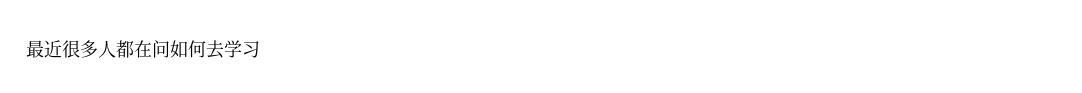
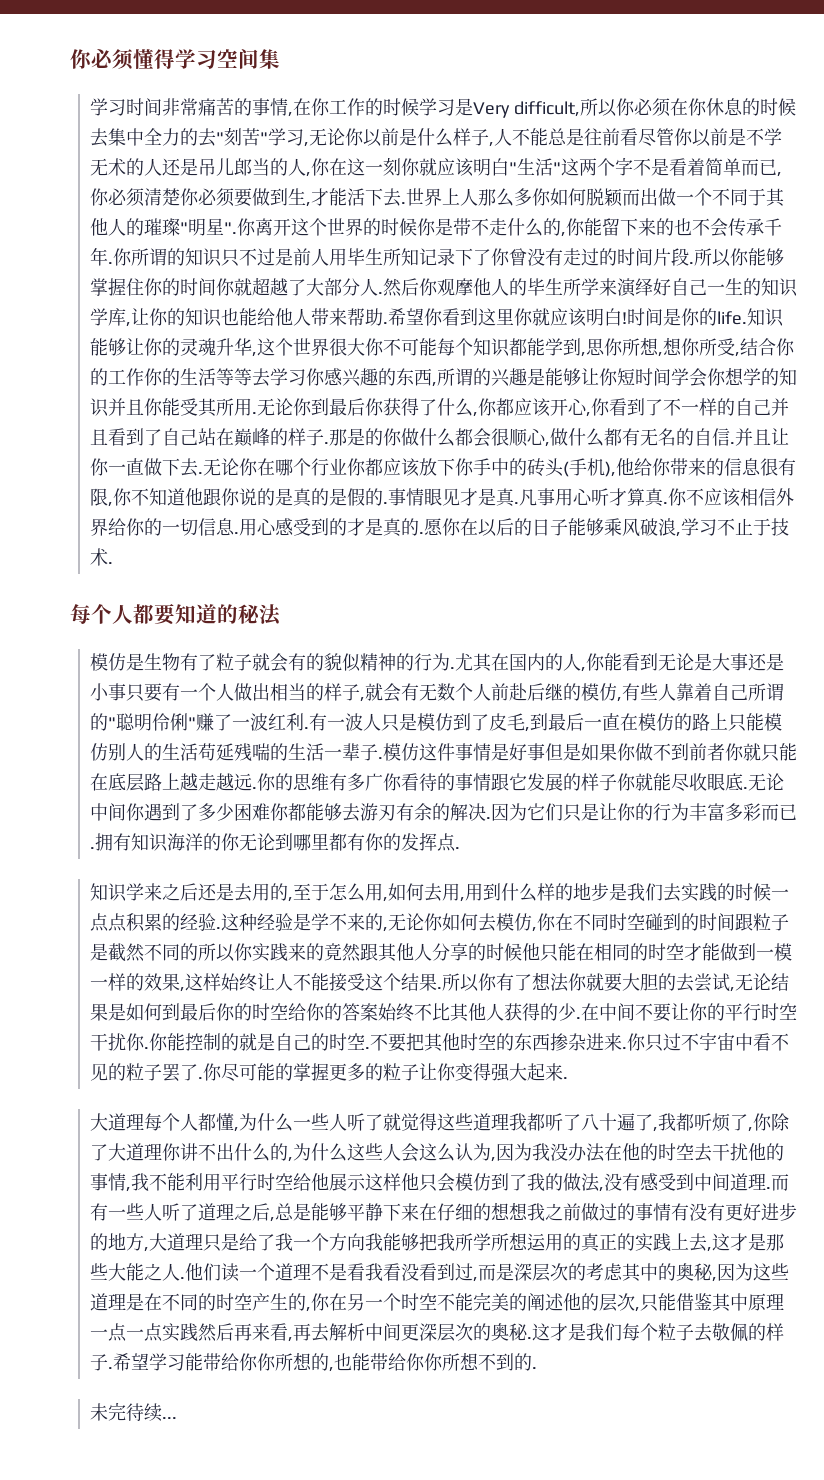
- 最近很多人都在问如何去学习
+ 你必须懂得学习空间集
+ 学习时间非常痛苦的事情,在你工作的时候学习是Very difficult,所以你必须在你休息的时候去集中全力的去"刻苦"学习,无论你以前是什么样子,人不能总是往前看尽管你以前是不学无术的人还是吊儿郎当的人,你在这一刻你就应该明白"生活"这两个字不是看着简单而已,你必须清楚你必须要做到生,才能活下去.世界上人那么多你如何脱颖而出做一个不同于其他人的璀璨"明星".你离开这个世界的时候你是带不走什么的,你能留下来的也不会传承千年.你所谓的知识只不过是前人用毕生所知记录下了你曾没有走过的时间片段.所以你能够掌握住你的时间你就超越了大部分人.然后你观摩他人的毕生所学来演绎好自己一生的知识学库,让你的知识也能给他人带来帮助.希望你看到这里你就应该明白!时间是你的life.知识能够让你的灵魂升华,这个世界很大你不可能每个知识都能学到,思你所想,想你所受,结合你的工作你的生活等等去学习你感兴趣的东西,所谓的兴趣是能够让你短时间学会你想学的知识并且你能受其所用.无论你到最后你获得了什么,你都应该开心,你看到了不一样的自己并且看到了自己站在巅峰的样子.那是的你做什么都会很顺心,做什么都有无名的自信.并且让你一直做下去.无论你在哪个行业你都应该放下你手中的砖头(手机),他给你带来的信息很有限,你不知道他跟你说的是真的是假的.事情眼见才是真.凡事用心听才算真.你不应该相信外界给你的一切信息.用心感受到的才是真的.愿你在以后的日子能够乘风破浪,学习不止于技术.
+ 每个人都要知道的秘法
+ 模仿是生物有了粒子就会有的貌似精神的行为.尤其在国内的人,你能看到无论是大事还是小事只要有一个人做出相当的样子,就会有无数个人前赴后继的模仿,有些人靠着自己所谓的"聪明伶俐"赚了一波红利.有一波人只是模仿到了皮毛,到最后一直在模仿的路上只能模仿别人的生活苟延残喘的生活一辈子.模仿这件事情是好事但是如果你做不到前者你就只能在底层路上越走越远.你的思维有多广你看待的事情跟它发展的样子你就能尽收眼底.无论中间你遇到了多少困难你都能够去游刃有余的解决.因为它们只是让你的行为丰富多彩而已.拥有知识海洋的你无论到哪里都有你的发挥点.
+ 知识学来之后还是去用的,至于怎么用,如何去用,用到什么样的地步是我们去实践的时候一点点积累的经验.这种经验是学不来的,无论你如何去模仿,你在不同时空碰到的时间跟粒子是截然不同的所以你实践来的竟然跟其他人分享的时候他只能在相同的时空才能做到一模一样的效果,这样始终让人不能接受这个结果.所以你有了想法你就要大胆的去尝试,无论结果是如何到最后你的时空给你的答案始终不比其他人获得的少.在中间不要让你的平行时空干扰你.你能控制的就是自己的时空.不要把其他时空的东西掺杂进来.你只过不宇宙中看不见的粒子罢了.你尽可能的掌握更多的粒子让你变得强大起来.
+ 大道理每个人都懂,为什么一些人听了就觉得这些道理我都听了八十遍了,我都听烦了,你除了大道理你讲不出什么的,为什么这些人会这么认为,因为我没办法在他的时空去干扰他的事情,我不能利用平行时空给他展示这样他只会模仿到了我的做法,没有感受到中间道理.而有一些人听了道理之后,总是能够平静下来在仔细的想想我之前做过的事情有没有更好进步的地方,大道理只是给了我一个方向我能够把我所学所想运用的真正的实践上去,这才是那些大能之人.他们读一个道理不是看我看没看到过,而是深层次的考虑其中的奥秘,因为这些道理是在不同的时空产生的,你在另一个时空不能完美的阐述他的层次,只能借鉴其中原理一点一点实践然后再来看,再去解析中间更深层次的奥秘.这才是我们每个粒子去敬佩的样子.希望学习能带给你你所想的,也能带给你你所想不到的.
+ 未完待续...

